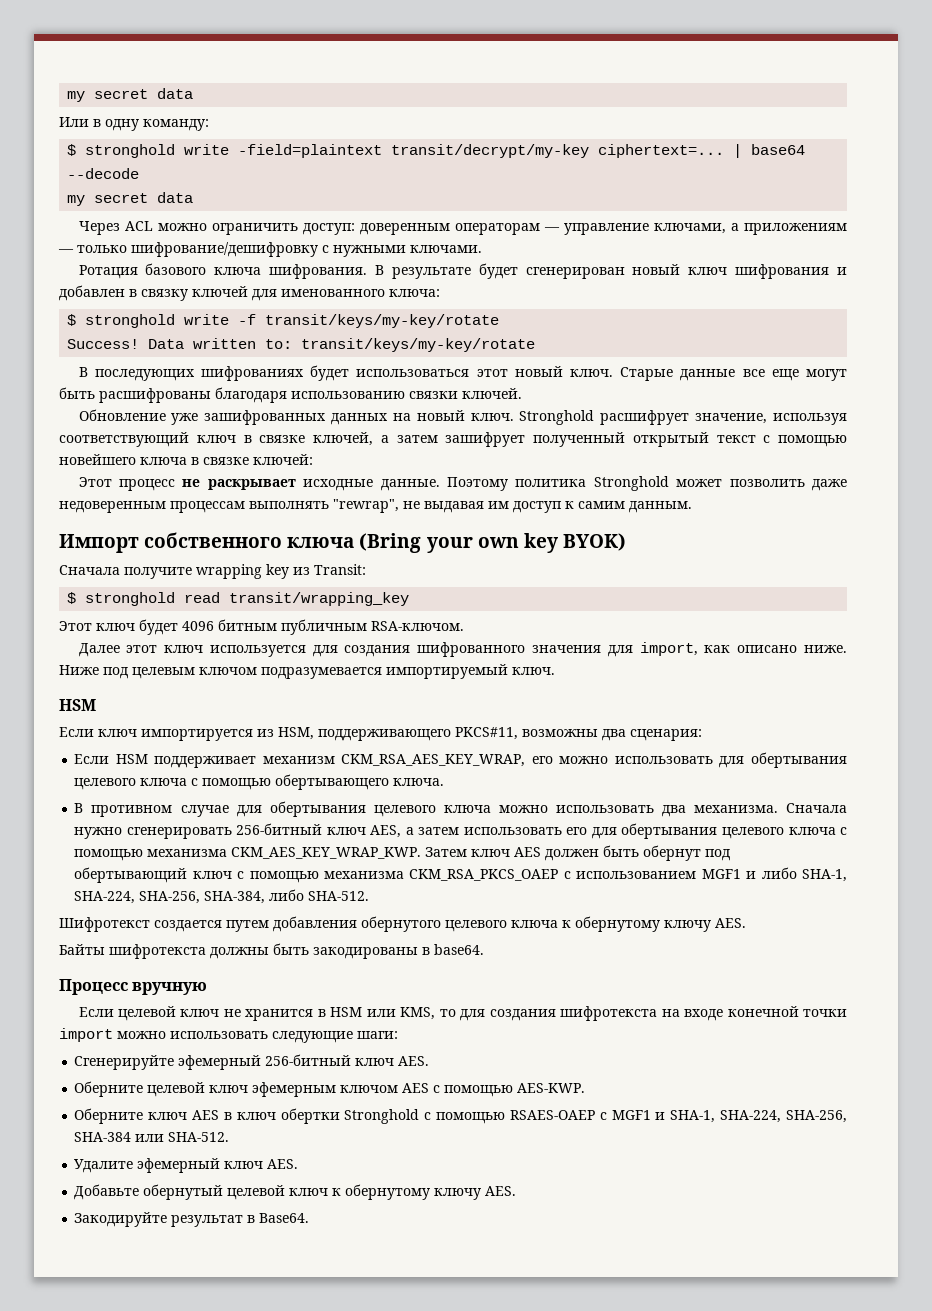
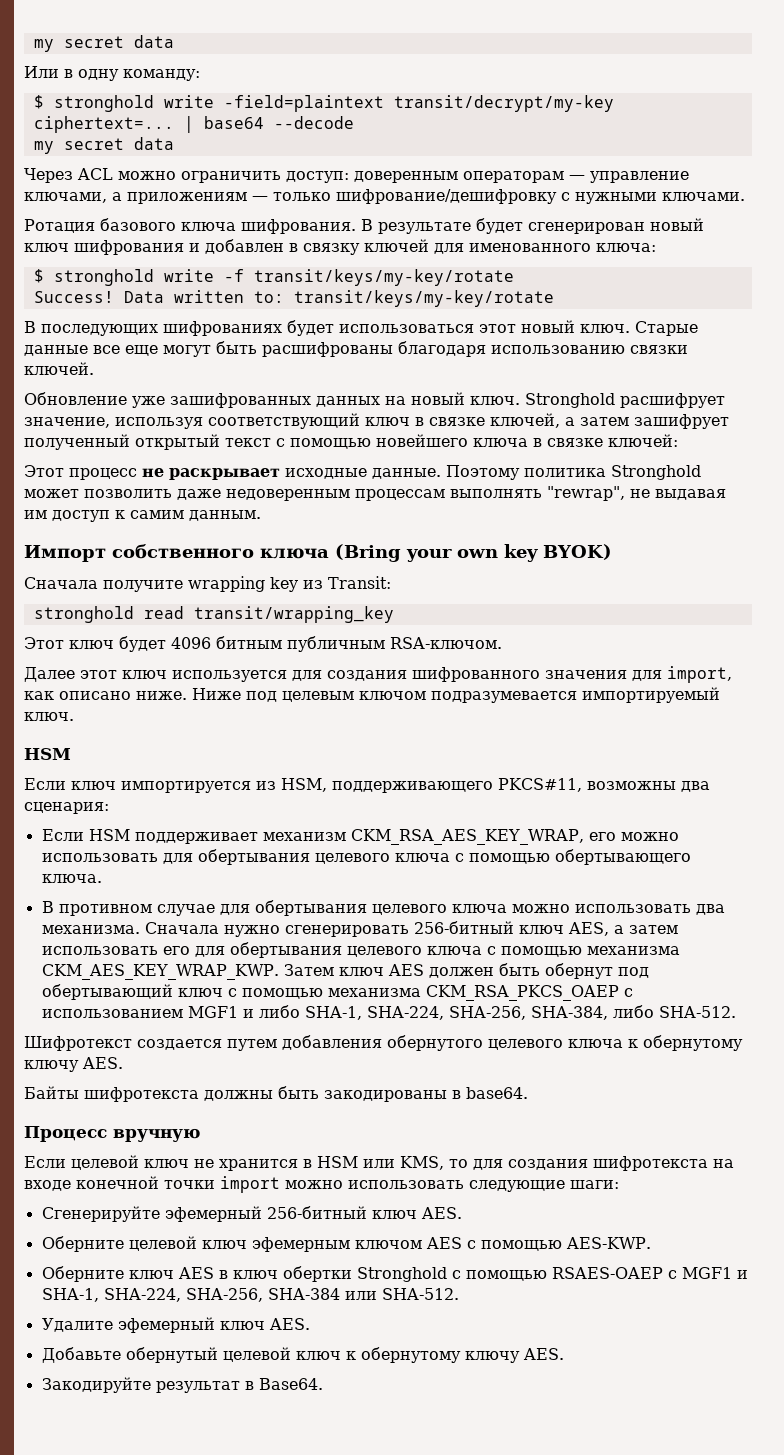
- $ stronghold read transit/wrapping_key
+ stronghold read transit/wrapping_key

